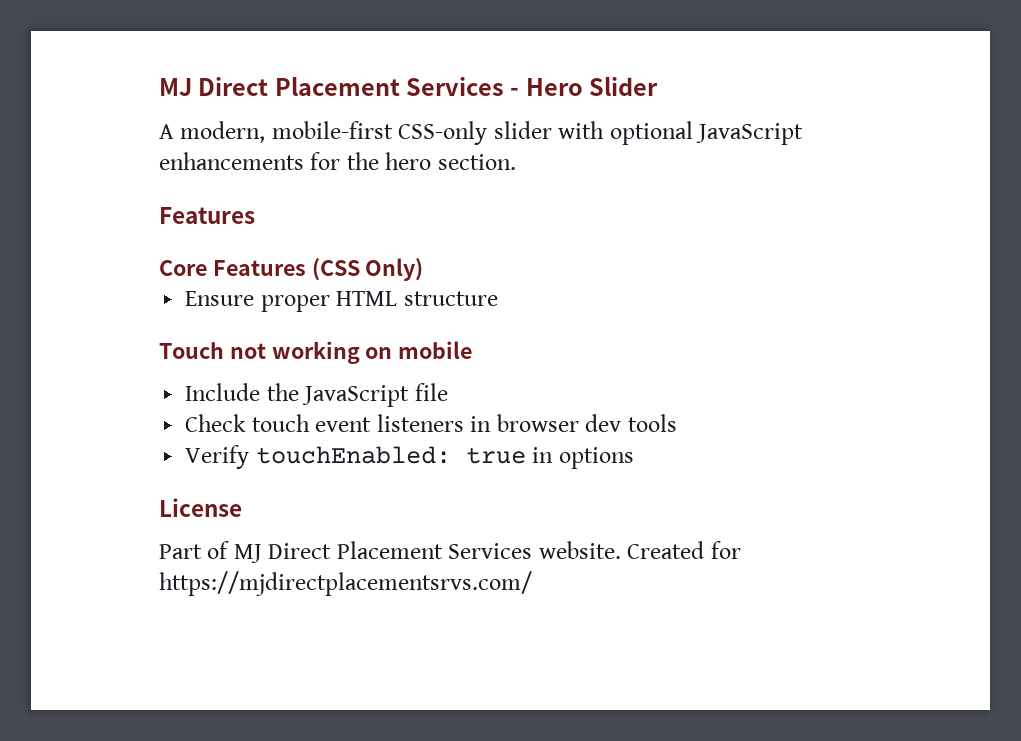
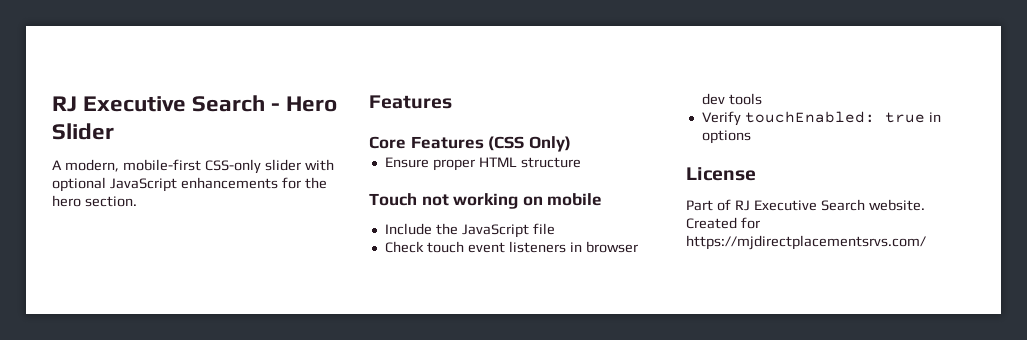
- MJ Direct Placement Services - Hero Slider
+ RJ Executive Search - Hero Slider
- Part of MJ Direct Placement Services website.
+ Part of RJ Executive Search website.

